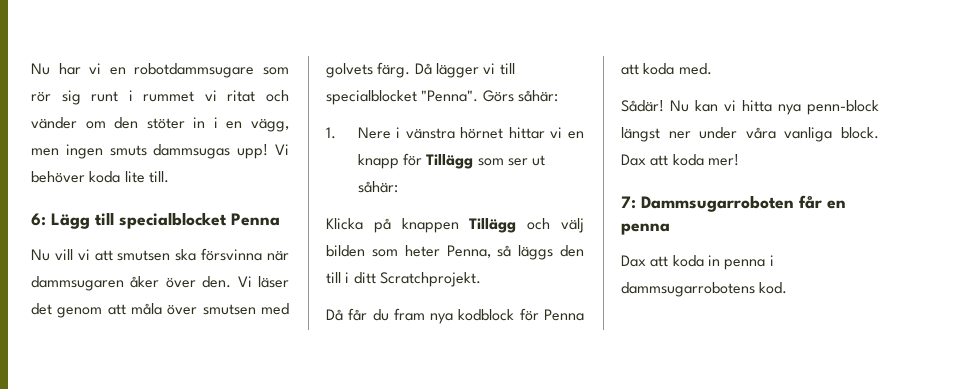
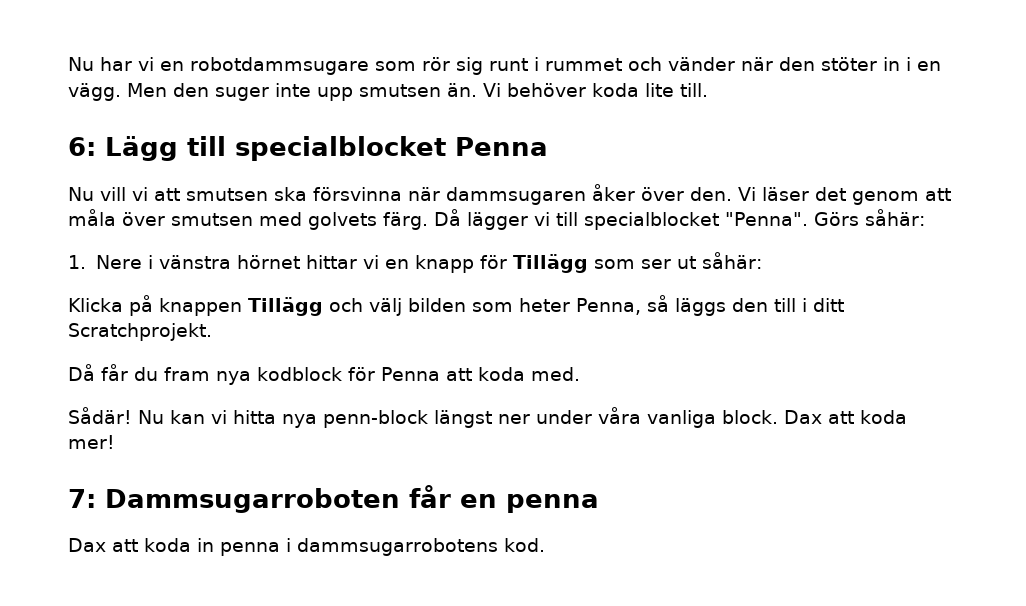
- Nu har vi en robotdammsugare som rör sig runt i rummet vi ritat och vänder om den stöter in i en vägg, men ingen smuts dammsugas upp!
+ Nu har vi en robotdammsugare som rör sig runt i rummet och vänder när den stöter in i en vägg. Men den suger inte upp smutsen än.

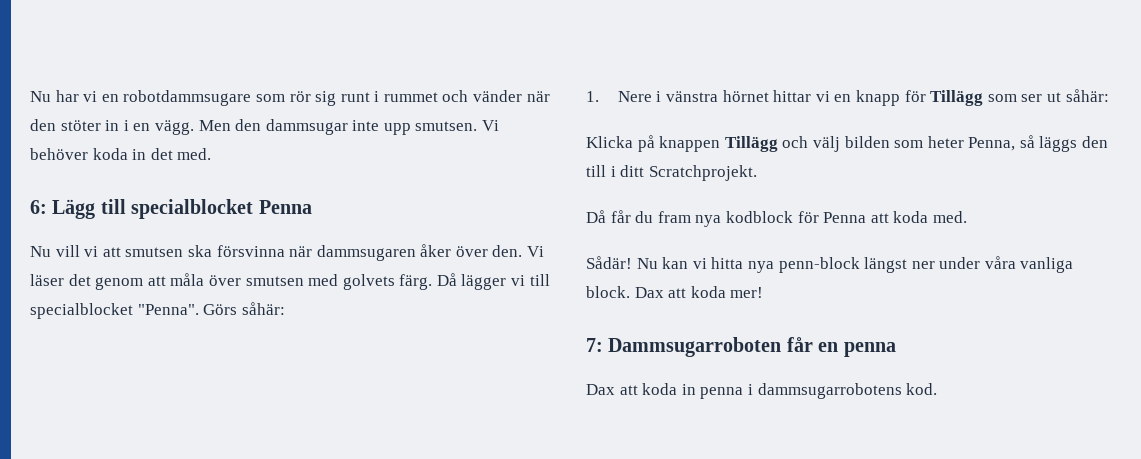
- Men den suger inte upp smutsen än.
+ Men den dammsugar inte upp smutsen.
- Vi behöver koda lite till.
+ Vi behöver koda in det med.

